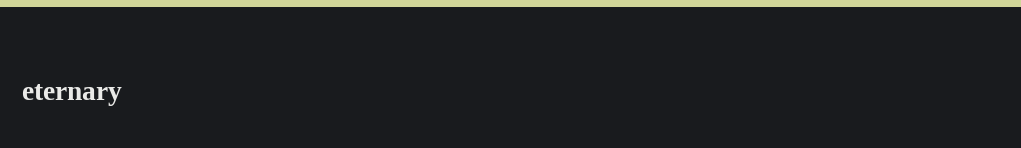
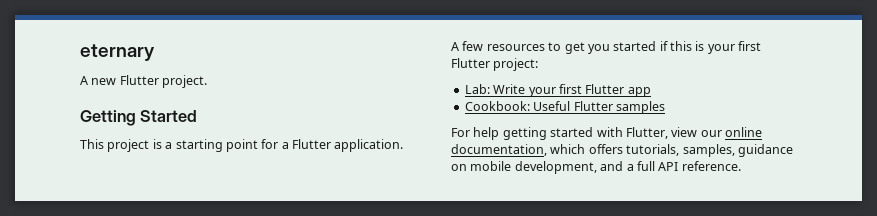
+ A new Flutter project.
+ Getting Started
+ This project is a starting point for a Flutter application.
+ A few resources to get you started if this is your first Flutter project:
+ Lab: Write your first Flutter app
+ Cookbook: Useful Flutter samples
+ For help getting started with Flutter, view our online documentation, which offers tutorials, samples, guidance on mobile development, and a full API reference.

